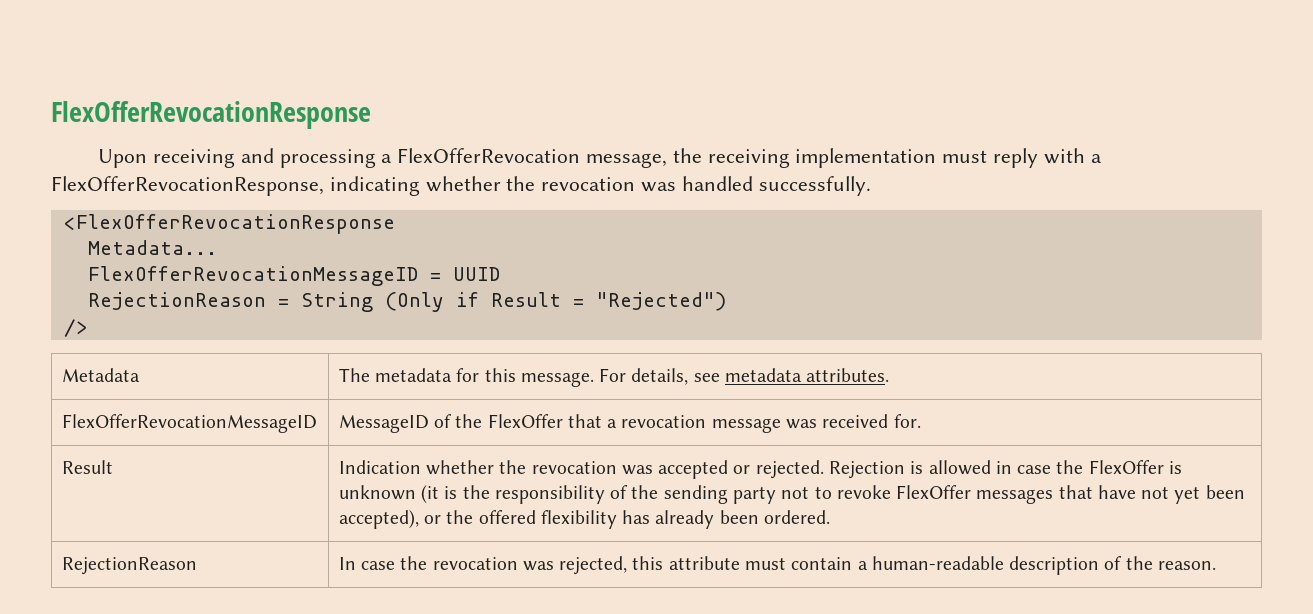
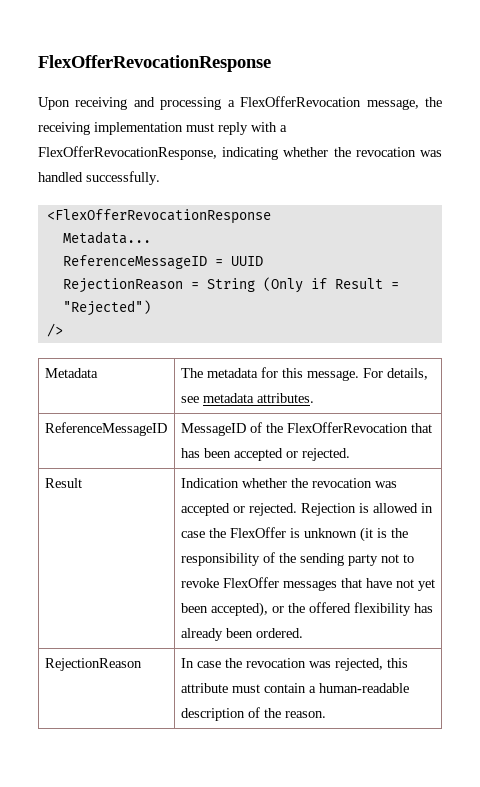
- FlexOfferRevocationMessageID = UUID
+ ReferenceMessageID = UUID
- FlexOfferRevocationMessageID | MessageID of the FlexOffer that a revocation message was received for.
+ ReferenceMessageID | MessageID of the FlexOfferRevocation that has been accepted or rejected.

